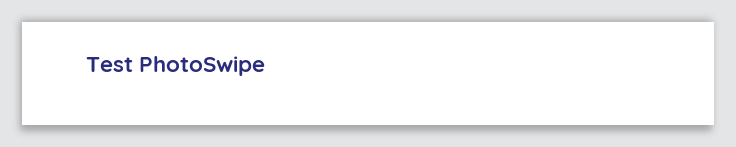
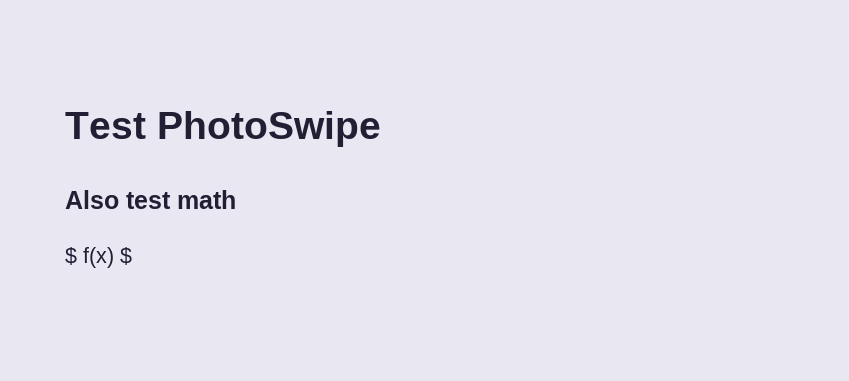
+ Also test math
+ $ f(x) $

